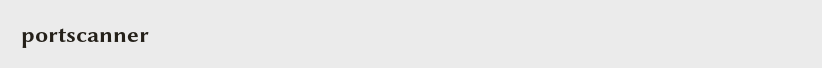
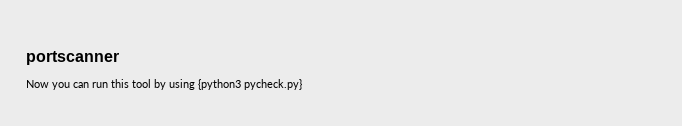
+ Now you can run this tool by using {python3 pycheck.py}

